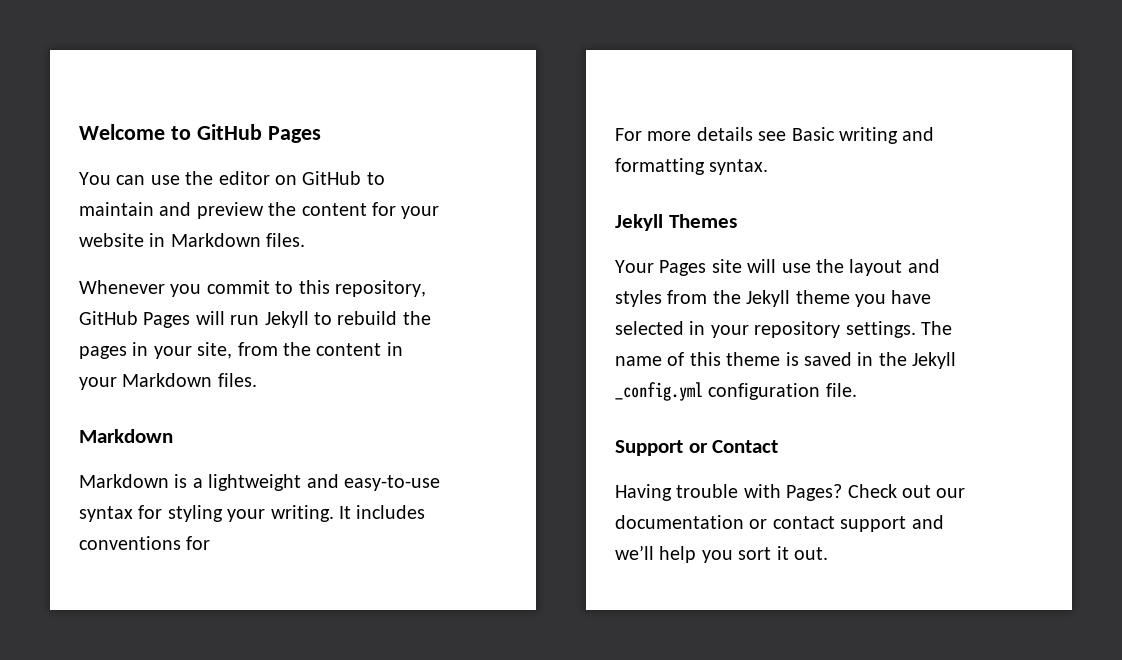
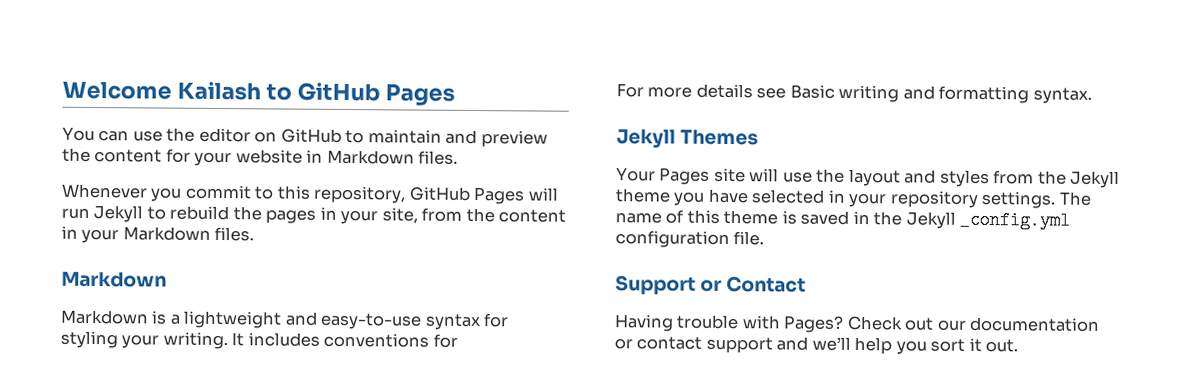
- Welcome to GitHub Pages
+ Welcome Kailash to GitHub Pages

